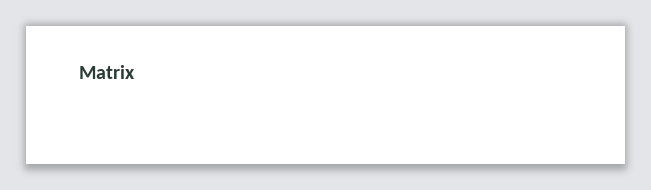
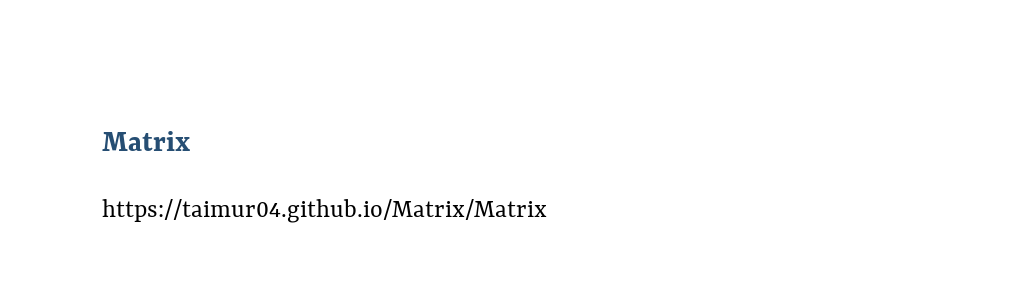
+ https://taimur04.github.io/Matrix/Matrix

